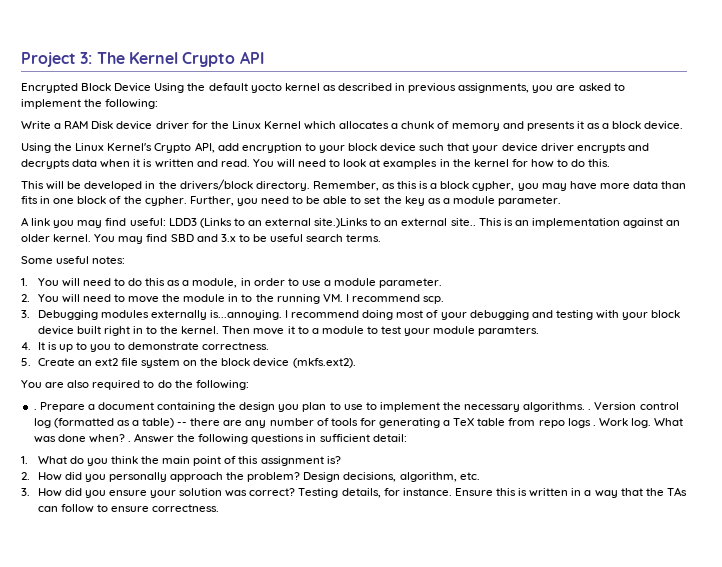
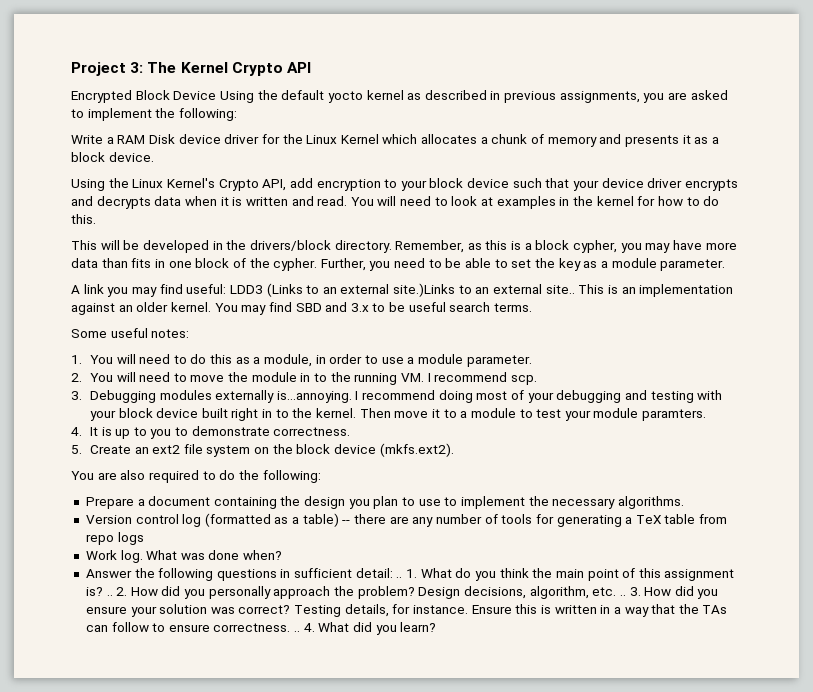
  You are also required to do the following:
- . Prepare a document containing the design you plan to use to implement the necessary algorithms. . Version control log (formatted as a table) -- there are any number of tools for generating a TeX table from repo logs . Work log.
+ Prepare a document containing the design you plan to use to implement the necessary algorithms.
+ Version control log (formatted as a table) -- there are any number of tools for generating a TeX table from repo logs
+ Work log.
- What was done when? . Answer the following questions in sufficient detail:
- 1. What do you think the main point of this assignment is?
- 2. How did you personally approach the problem?
+ What was done when?
+ Answer the following questions in sufficient detail: .. 1. What do you think the main point of this assignment is? .. 2. How did you personally approach the problem?
- Design decisions, algorithm, etc.
- 3. How did you ensure your solution was correct?
+ Design decisions, algorithm, etc. .. 3. How did you ensure your solution was correct?
- Ensure this is written in a way that the TAs can follow to ensure correctness.
+ Ensure this is written in a way that the TAs can follow to ensure correctness. .. 4. What did you learn?

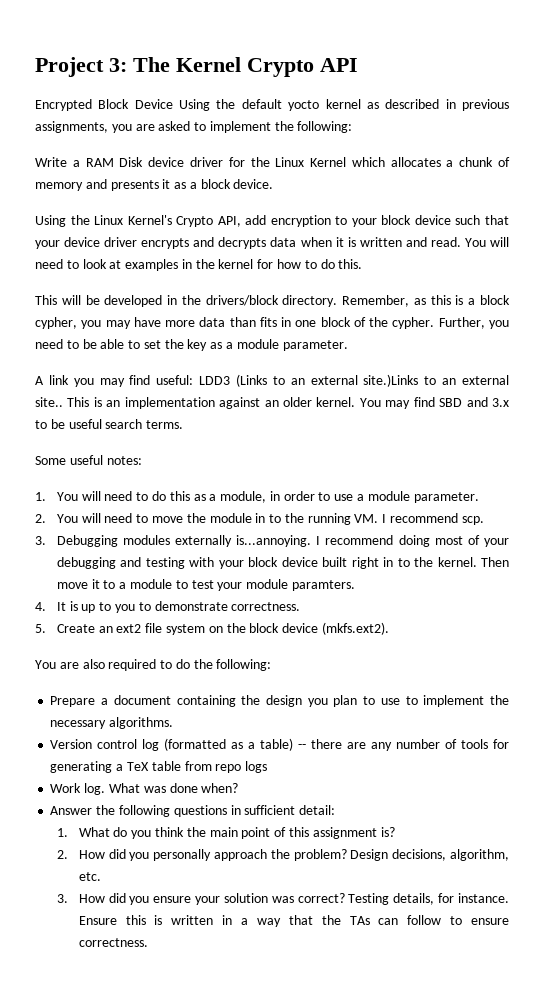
- Answer the following questions in sufficient detail: .. 1. What do you think the main point of this assignment is? .. 2. How did you personally approach the problem?
+ Answer the following questions in sufficient detail:
+ 1. What do you think the main point of this assignment is?
+ 2. How did you personally approach the problem?
- Design decisions, algorithm, etc. .. 3. How did you ensure your solution was correct?
+ Design decisions, algorithm, etc.
+ 3. How did you ensure your solution was correct?
- Ensure this is written in a way that the TAs can follow to ensure correctness. .. 4. What did you learn?
+ Ensure this is written in a way that the TAs can follow to ensure correctness.

